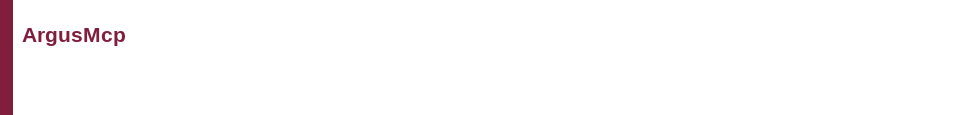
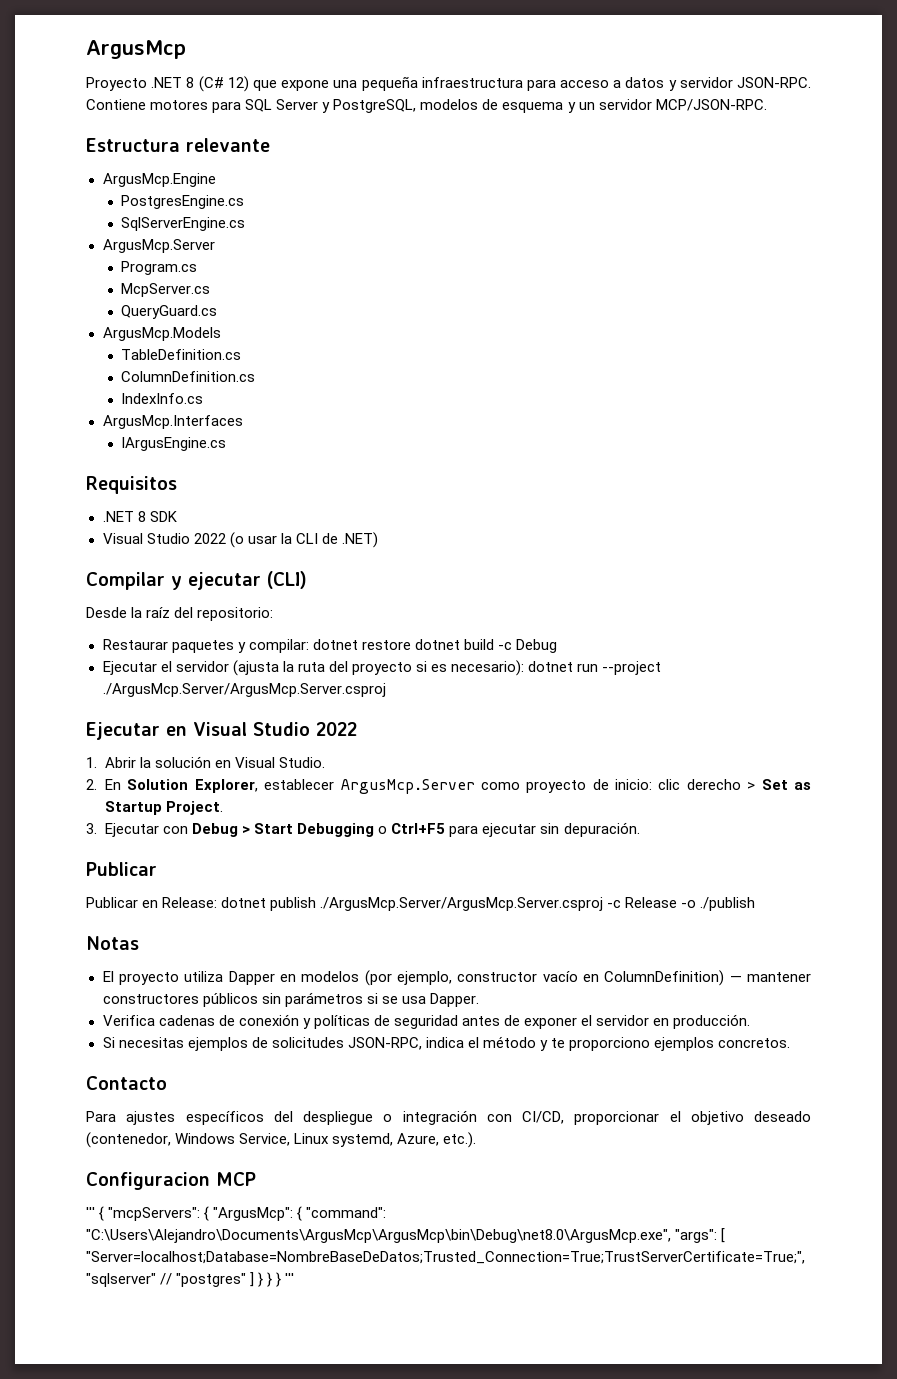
+ Proyecto .NET 8 (C# 12) que expone una pequeña infraestructura para acceso a datos y servidor JSON-RPC. Contiene motores para SQL Server y PostgreSQL, modelos de esquema y un servidor MCP/JSON-RPC.
+ Estructura relevante
+ ArgusMcp.Engine
+ PostgresEngine.cs
+ SqlServerEngine.cs
+ ArgusMcp.Server
+ Program.cs
+ McpServer.cs
+ QueryGuard.cs
+ ArgusMcp.Models
+ TableDefinition.cs
+ ColumnDefinition.cs
+ IndexInfo.cs
+ ArgusMcp.Interfaces
+ IArgusEngine.cs
+ Requisitos
+ .NET 8 SDK
+ Visual Studio 2022 (o usar la CLI de .NET)
+ Compilar y ejecutar (CLI)
+ Desde la raíz del repositorio:
+ Restaurar paquetes y compilar: dotnet restore dotnet build -c Debug
+ Ejecutar el servidor (ajusta la ruta del proyecto si es necesario): dotnet run --project ./ArgusMcp.Server/ArgusMcp.Server.csproj
+ Ejecutar en Visual Studio 2022
+ 1. Abrir la solución en Visual Studio.
+ 2. En Solution Explorer, establecer ArgusMcp.Server como proyecto de inicio: clic derecho > Set as Startup Project.
+ 3. Ejecutar con Debug > Start Debugging o Ctrl+F5 para ejecutar sin depuración.
+ Publicar
+ Publicar en Release: dotnet publish ./ArgusMcp.Server/ArgusMcp.Server.csproj -c Release -o ./publish
+ Notas
+ El proyecto utiliza Dapper en modelos (por ejemplo, constructor vacío en ColumnDefinition) — mantener constructores públicos sin parámetros si se usa Dapper.
+ Verifica cadenas de conexión y políticas de seguridad antes de exponer el servidor en producción.
+ Si necesitas ejemplos de solicitudes JSON-RPC, indica el método y te proporciono ejemplos concretos.
+ Contacto
+ Para ajustes específicos del despliegue o integración con CI/CD, proporcionar el objetivo deseado (contenedor, Windows Service, Linux systemd, Azure, etc.).
+ Configuracion MCP
+ ''' { "mcpServers": { "ArgusMcp": { "command": "C:\Users\Alejandro\Documents\ArgusMcp\ArgusMcp\bin\Debug\net8.0\ArgusMcp.exe", "args": [ "Server=localhost;Database=NombreBaseDeDatos;Trusted_Connection=True;TrustServerCertificate=True;", "sqlserver" // "postgres" ] } } } '''

